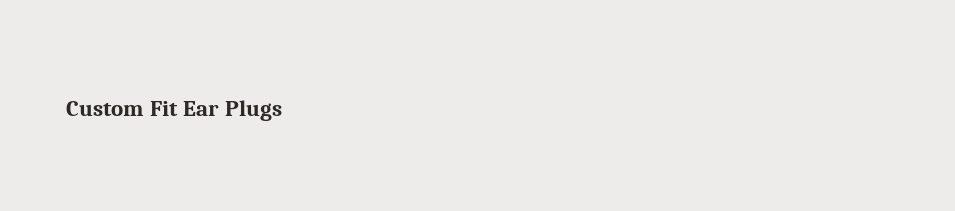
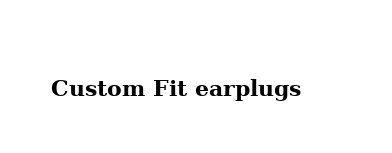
- Custom Fit Ear Plugs
+ Custom Fit earplugs

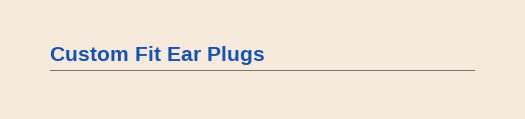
- Custom Fit earplugs
+ Custom Fit Ear Plugs

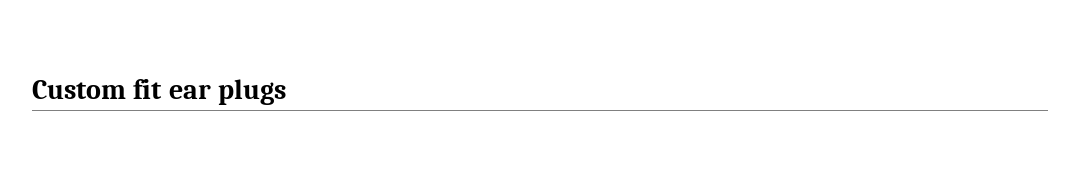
- Custom Fit Ear Plugs
+ Custom fit ear plugs

